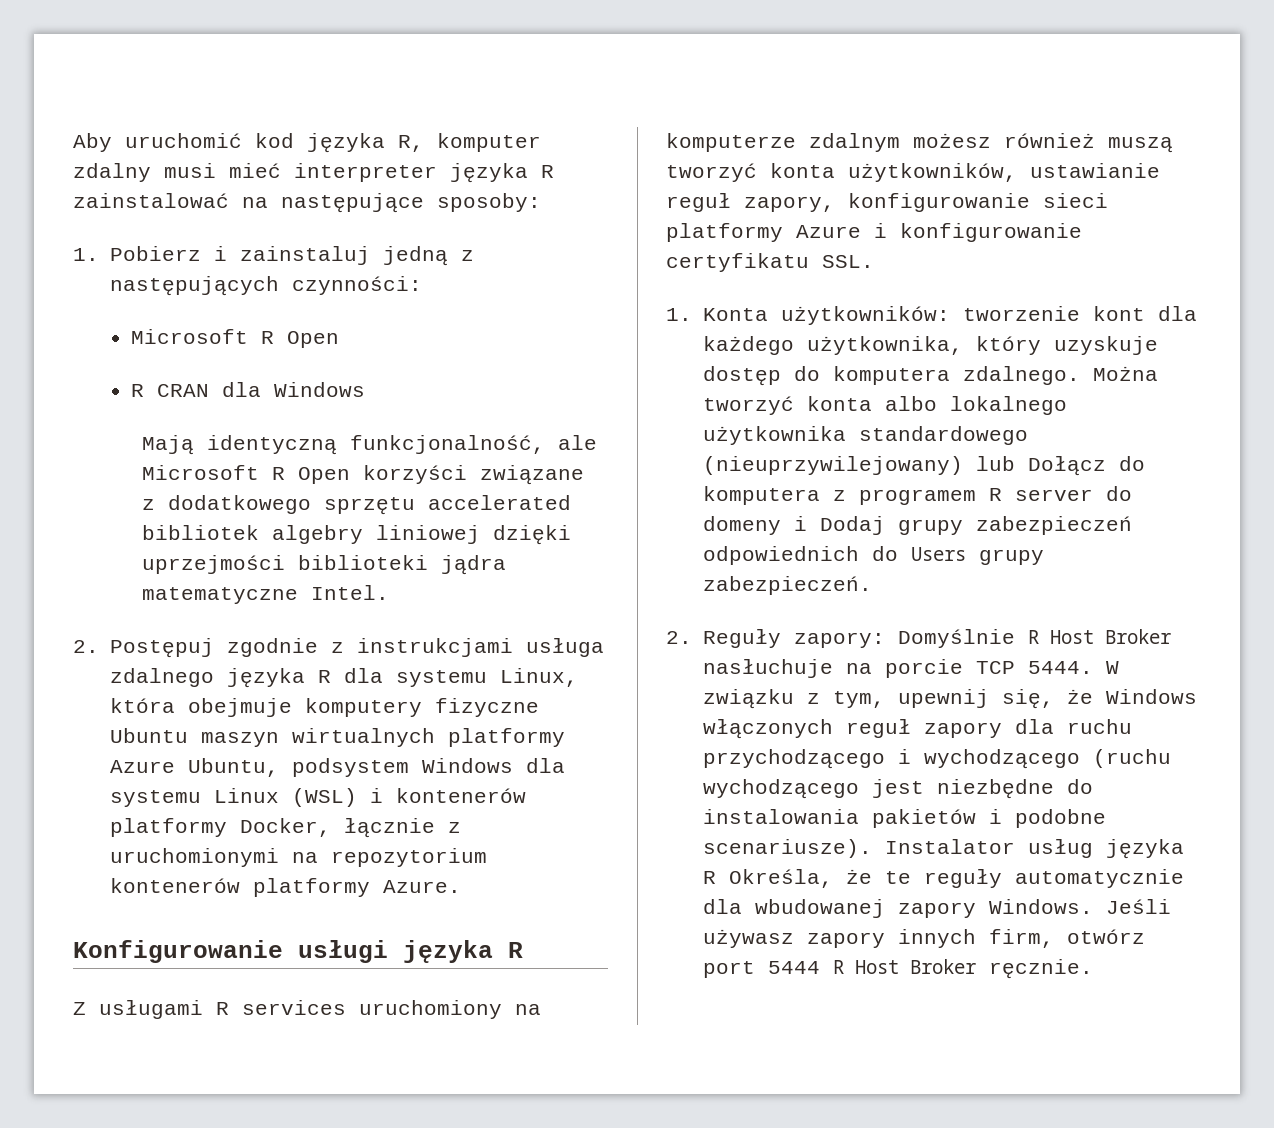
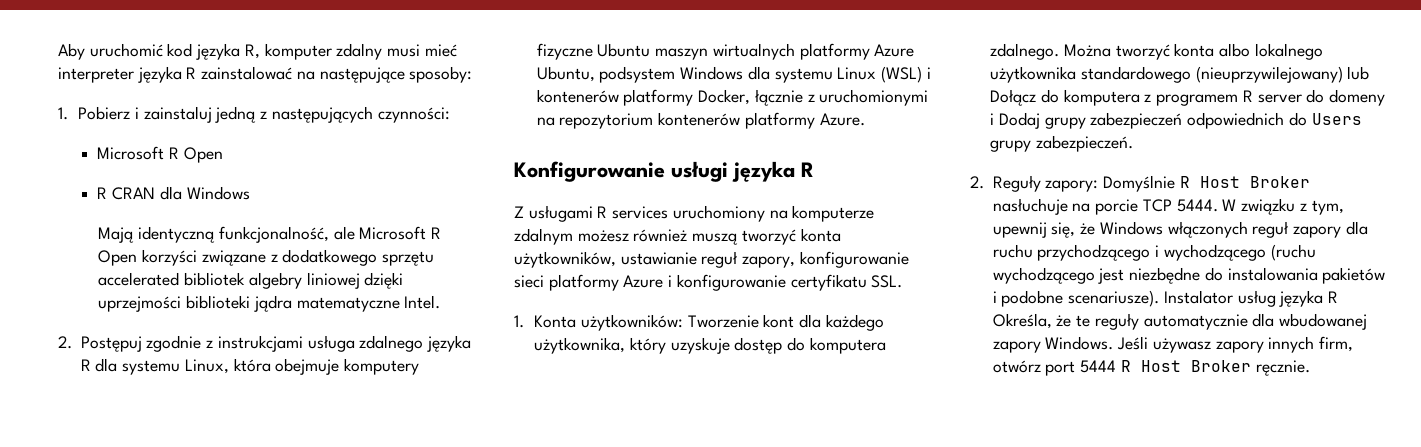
- 1. Konta użytkowników: tworzenie kont dla każdego użytkownika, który uzyskuje dostęp do komputera zdalnego.
+ 1. Konta użytkowników: Tworzenie kont dla każdego użytkownika, który uzyskuje dostęp do komputera zdalnego.

